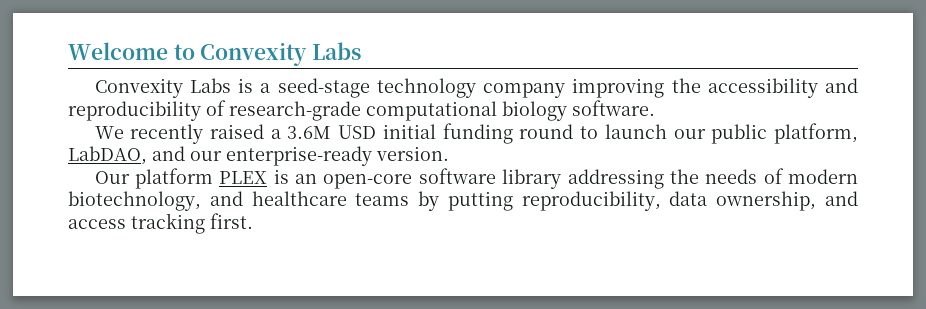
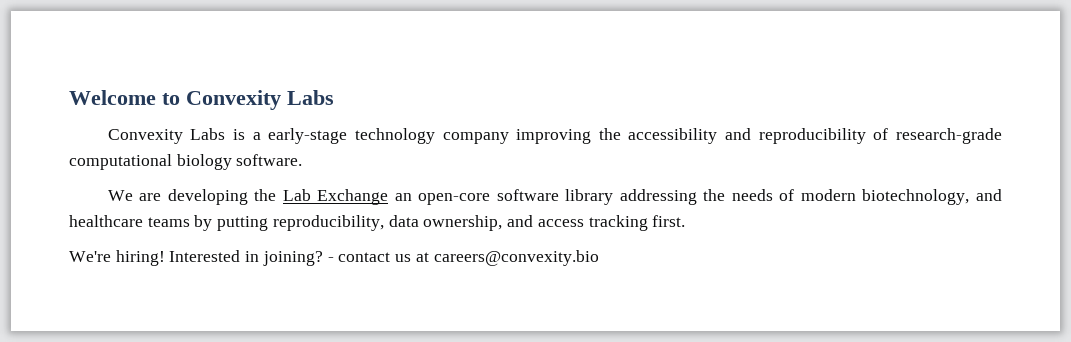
- Convexity Labs is a seed-stage technology company improving the accessibility and reproducibility of research-grade computational biology software.
+ Convexity Labs is a early-stage technology company improving the accessibility and reproducibility of research-grade computational biology software.
- We recently raised a 3.6M USD initial funding round to launch our public platform, LabDAO, and our enterprise-ready version.
- Our platform PLEX is an open-core software library addressing the needs of modern biotechnology, and healthcare teams by putting reproducibility, data ownership, and access tracking first.
+ We are developing the Lab Exchange an open-core software library addressing the needs of modern biotechnology, and healthcare teams by putting reproducibility, data ownership, and access tracking first.
+ We're hiring! Interested in joining? - contact us at careers@convexity.bio

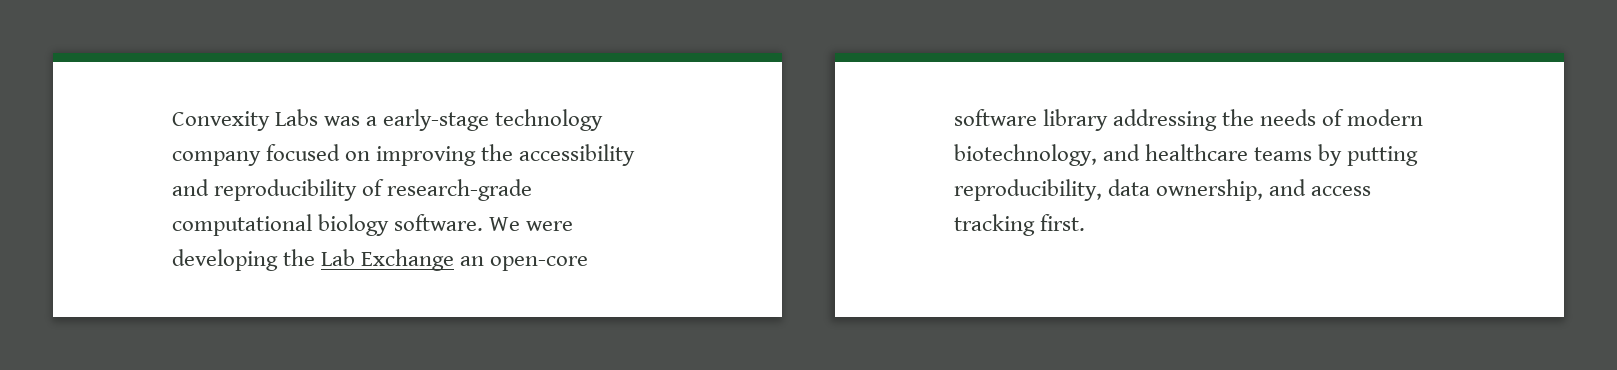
- Welcome to Convexity Labs
- Convexity Labs is a early-stage technology company improving the accessibility and reproducibility of research-grade computational biology software.
- We are developing the Lab Exchange an open-core software library addressing the needs of modern biotechnology, and healthcare teams by putting reproducibility, data ownership, and access tracking first.
+ Convexity Labs was a early-stage technology company focused on improving the accessibility and reproducibility of research-grade computational biology software. We were developing the Lab Exchange an open-core software library addressing the needs of modern biotechnology, and healthcare teams by putting reproducibility, data ownership, and access tracking first.
- We're hiring! Interested in joining? - contact us at careers@convexity.bio

